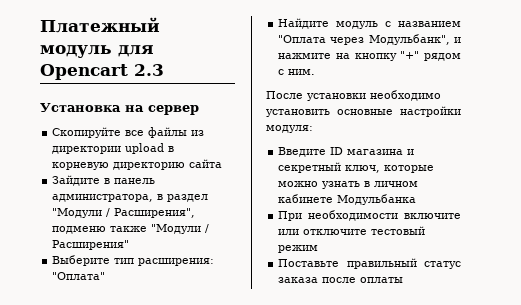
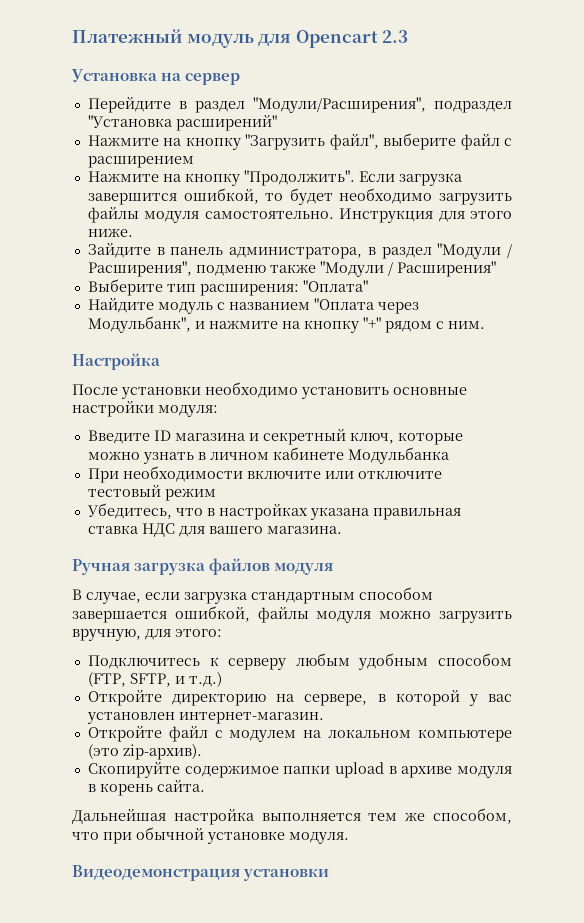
- Скопируйте все файлы из директории upload в корневую директорию сайта
+ Перейдите в раздел "Модули/Расширения", подраздел "Установка расширений"
+ Нажмите на кнопку "Загрузить файл", выберите файл с расширением
+ Нажмите на кнопку "Продолжить". Если загрузка завершится ошибкой, то будет необходимо загрузить файлы модуля самостоятельно. Инструкция для этого ниже.
+ Настройка
- Поставьте правильный статус заказа после оплаты
+ Убедитесь, что в настройках указана правильная ставка НДС для вашего магазина.
+ Ручная загрузка файлов модуля
+ В случае, если загрузка стандартным способом завершается ошибкой, файлы модуля можно загрузить вручную, для этого:
+ Подключитесь к серверу любым удобным способом (FTP, SFTP, и т.д.)
+ Откройте директорию на сервере, в которой у вас установлен интернет-магазин.
+ Откройте файл с модулем на локальном компьютере (это zip-архив).
+ Скопируйте содержимое папки upload в архиве модуля в корень сайта.
+ Дальнейшая настройка выполняется тем же способом, что при обычной установке модуля.
+ Видеодемонстрация установки

